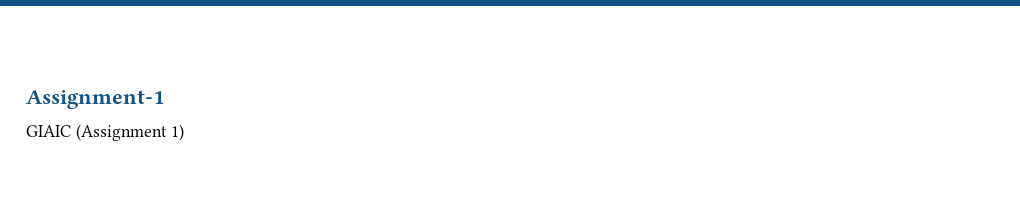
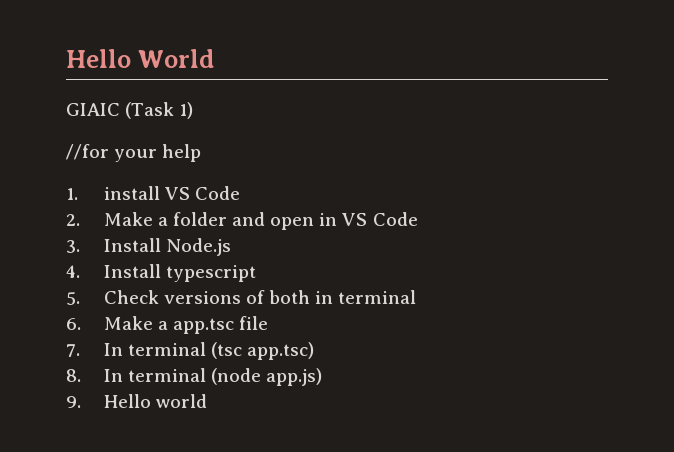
- Assignment-1
+ Hello World
- GIAIC (Assignment 1)
+ GIAIC (Task 1)
+ //for your help
+ 1. install VS Code
+ 2. Make a folder and open in VS Code
+ 3. Install Node.js
+ 4. Install typescript
+ 5. Check versions of both in terminal
+ 6. Make a app.tsc file
+ 7. In terminal (tsc app.tsc)
+ 8. In terminal (node app.js)
+ 9. Hello world

